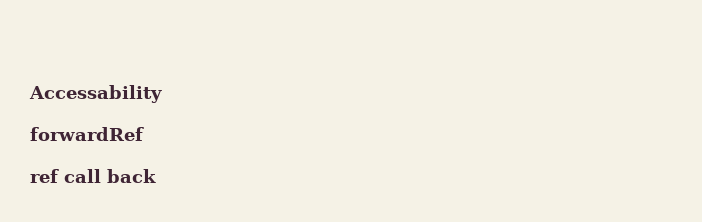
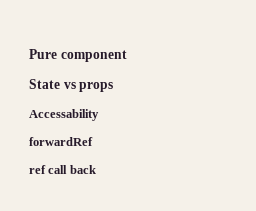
+ Pure component
+ State vs props

